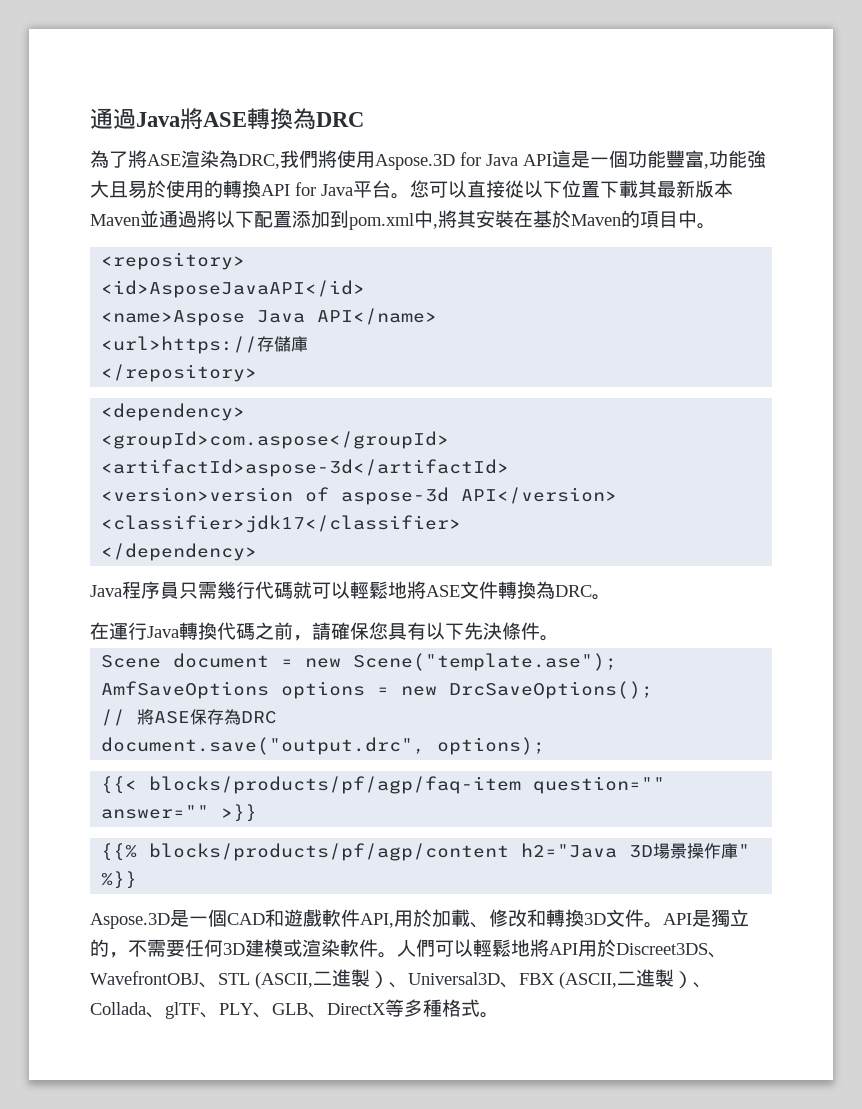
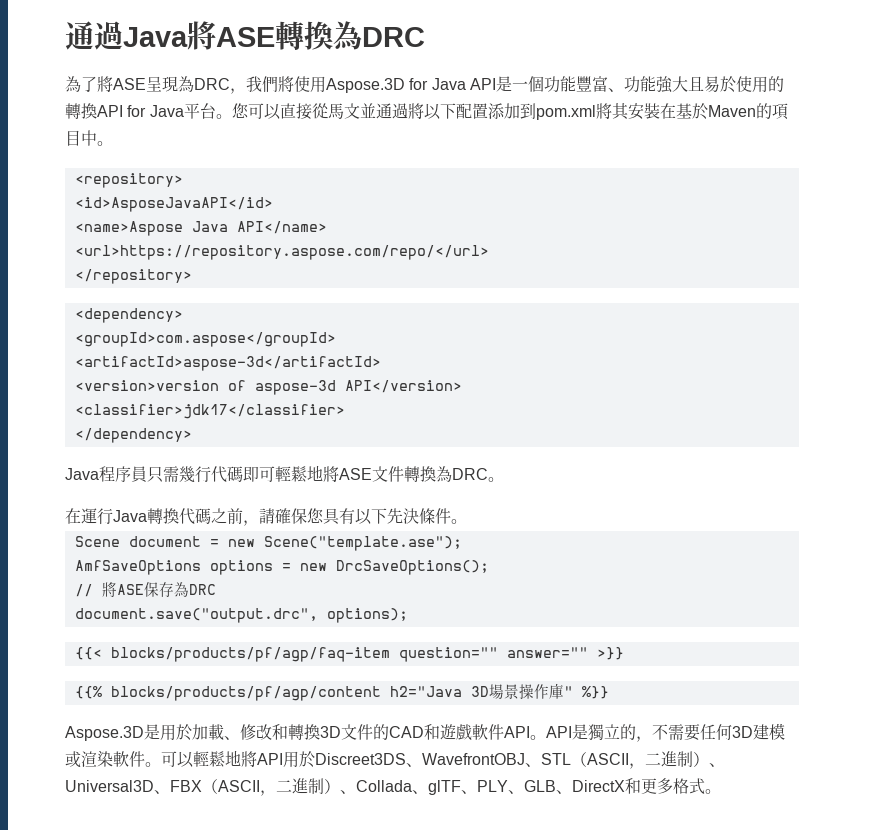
- 為了將ASE渲染為DRC,我們將使用Aspose.3D for Java API這是一個功能豐富,功能強大且易於使用的轉換API for Java平台。
+ 為了將ASE呈現為DRC，我們將使用Aspose.3D for Java API是一個功能豐富、功能強大且易於使用的轉換API for Java平台。
- 您可以直接從以下位置下載其最新版本Maven並通過將以下配置添加到pom.xml中,將其安裝在基於Maven的項目中。
+ 您可以直接從馬文並通過將以下配置添加到pom.xml將其安裝在基於Maven的項目中。
- <url>https://存儲庫
+ <url>https://repository.aspose.com/repo/</url>
- Java程序員只需幾行代碼就可以輕鬆地將ASE文件轉換為DRC。
+ Java程序員只需幾行代碼即可輕鬆地將ASE文件轉換為DRC。
- Aspose.3D是一個CAD和遊戲軟件API,用於加載、修改和轉換3D文件。
+ Aspose.3D是用於加載、修改和轉換3D文件的CAD和遊戲軟件API。
- 人們可以輕鬆地將API用於Discreet3DS、WavefrontOBJ、STL (ASCII,二進製）、Universal3D、FBX (ASCII,二進製）、Collada、glTF、PLY、GLB、DirectX等多種格式。
+ 可以輕鬆地將API用於Discreet3DS、WavefrontOBJ、STL（ASCII，二進制）、Universal3D、FBX（ASCII，二進制）、Collada、glTF、PLY、GLB、DirectX和更多格式。

